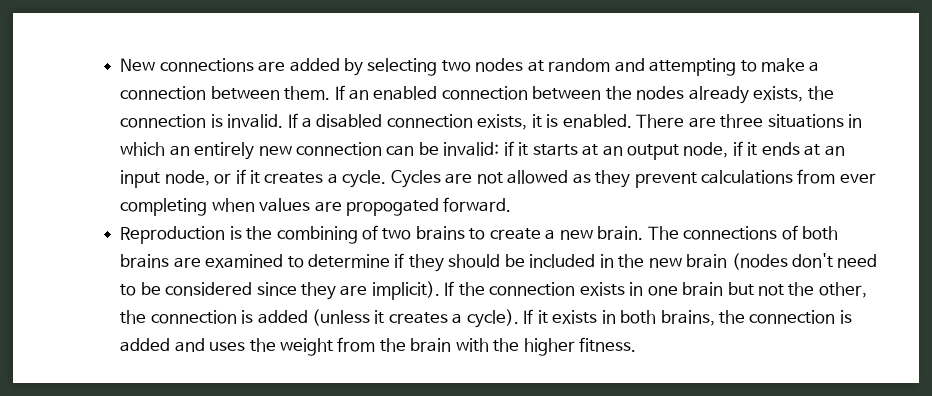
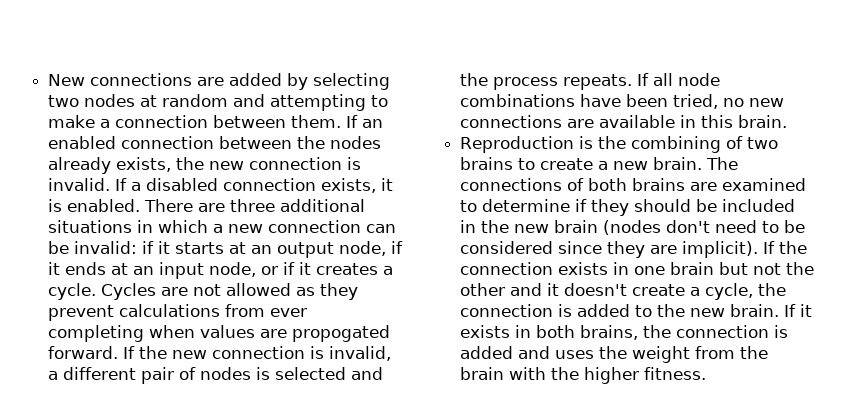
- If an enabled connection between the nodes already exists, the connection is invalid.
+ If an enabled connection between the nodes already exists, the new connection is invalid.
- There are three situations in which an entirely new connection can be invalid: if it starts at an output node, if it ends at an input node, or if it creates a cycle.
+ There are three additional situations in which a new connection can be invalid: if it starts at an output node, if it ends at an input node, or if it creates a cycle.
+ If the new connection is invalid, a different pair of nodes is selected and the process repeats. If all node combinations have been tried, no new connections are available in this brain.
- If the connection exists in one brain but not the other, the connection is added (unless it creates a cycle).
+ If the connection exists in one brain but not the other and it doesn't create a cycle, the connection is added to the new brain.

